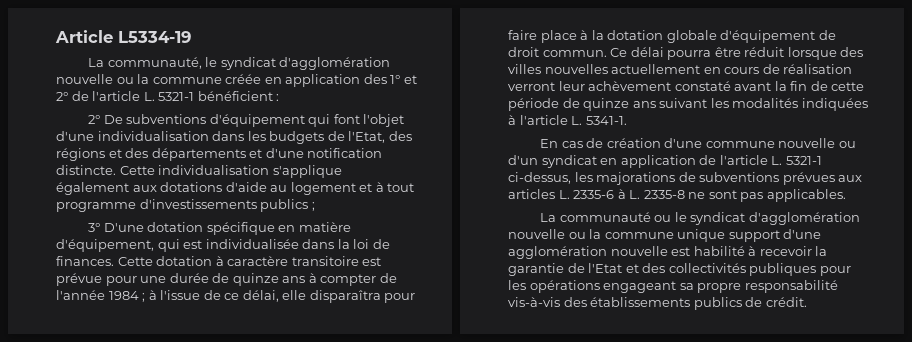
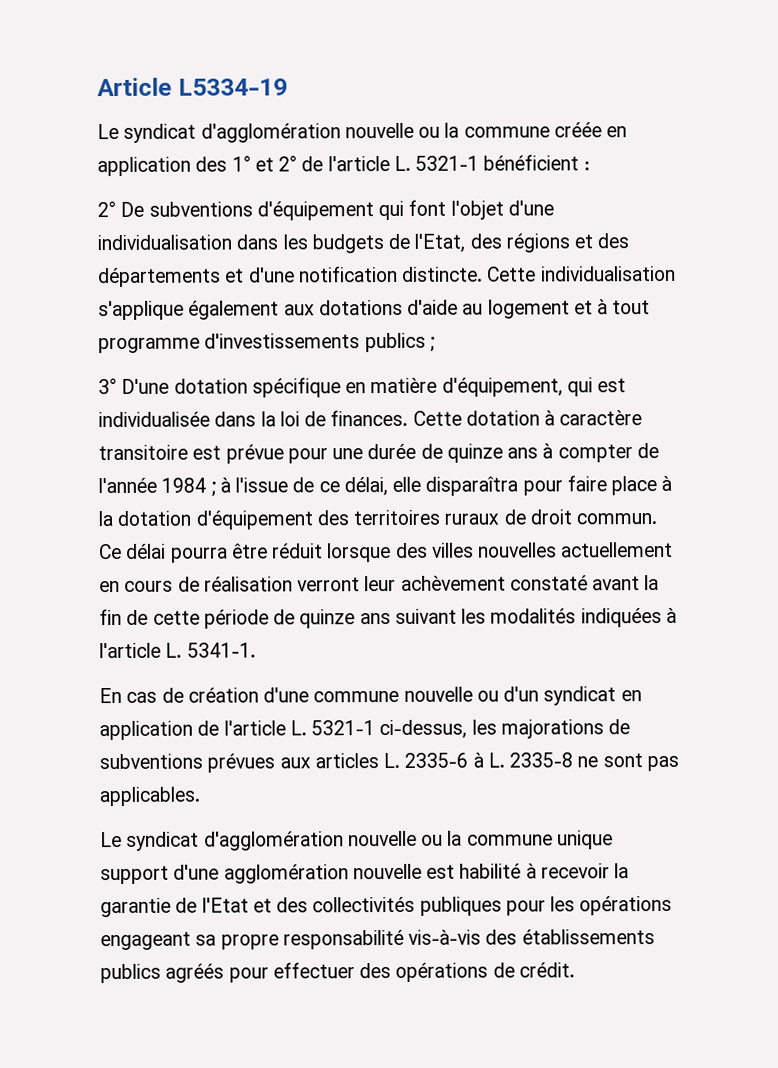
- La communauté, le syndicat d'agglomération nouvelle ou la commune créée en application des 1° et 2° de l'article L. 5321-1 bénéficient :
+ Le syndicat d'agglomération nouvelle ou la commune créée en application des 1° et 2° de l'article L. 5321-1 bénéficient :
- Cette dotation à caractère transitoire est prévue pour une durée de quinze ans à compter de l'année 1984 ; à l'issue de ce délai, elle disparaîtra pour faire place à la dotation globale d'équipement de droit commun.
+ Cette dotation à caractère transitoire est prévue pour une durée de quinze ans à compter de l'année 1984 ; à l'issue de ce délai, elle disparaîtra pour faire place à la dotation d'équipement des territoires ruraux de droit commun.
- La communauté ou le syndicat d'agglomération nouvelle ou la commune unique support d'une agglomération nouvelle est habilité à recevoir la garantie de l'Etat et des collectivités publiques pour les opérations engageant sa propre responsabilité vis-à-vis des établissements publics de crédit.
+ Le syndicat d'agglomération nouvelle ou la commune unique support d'une agglomération nouvelle est habilité à recevoir la garantie de l'Etat et des collectivités publiques pour les opérations engageant sa propre responsabilité vis-à-vis des établissements publics agréés pour effectuer des opérations de crédit.

